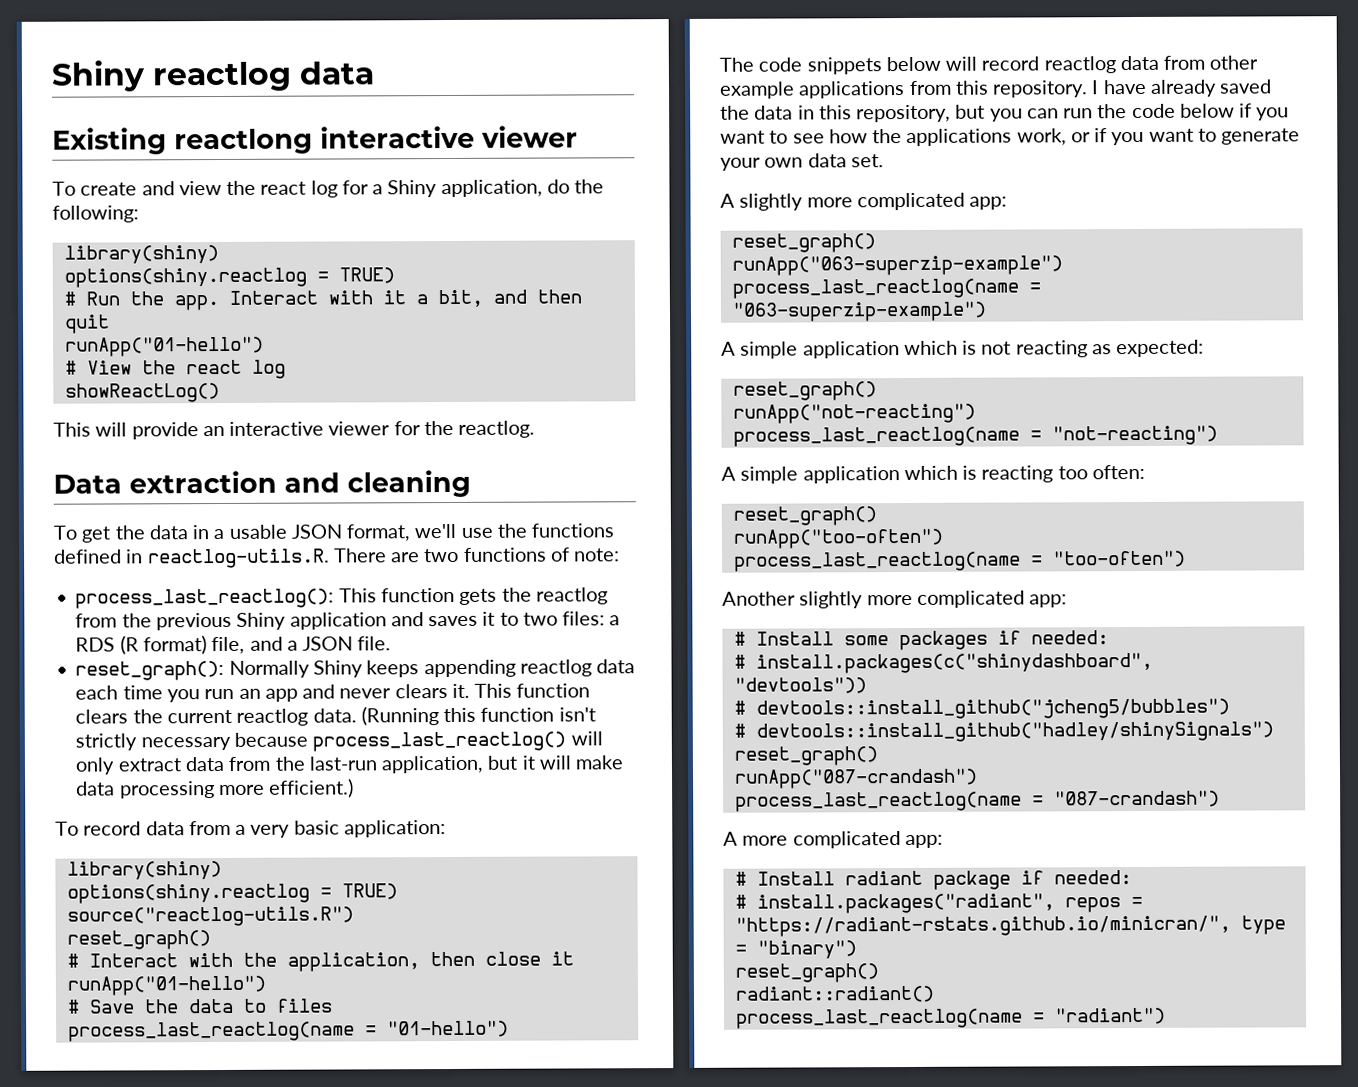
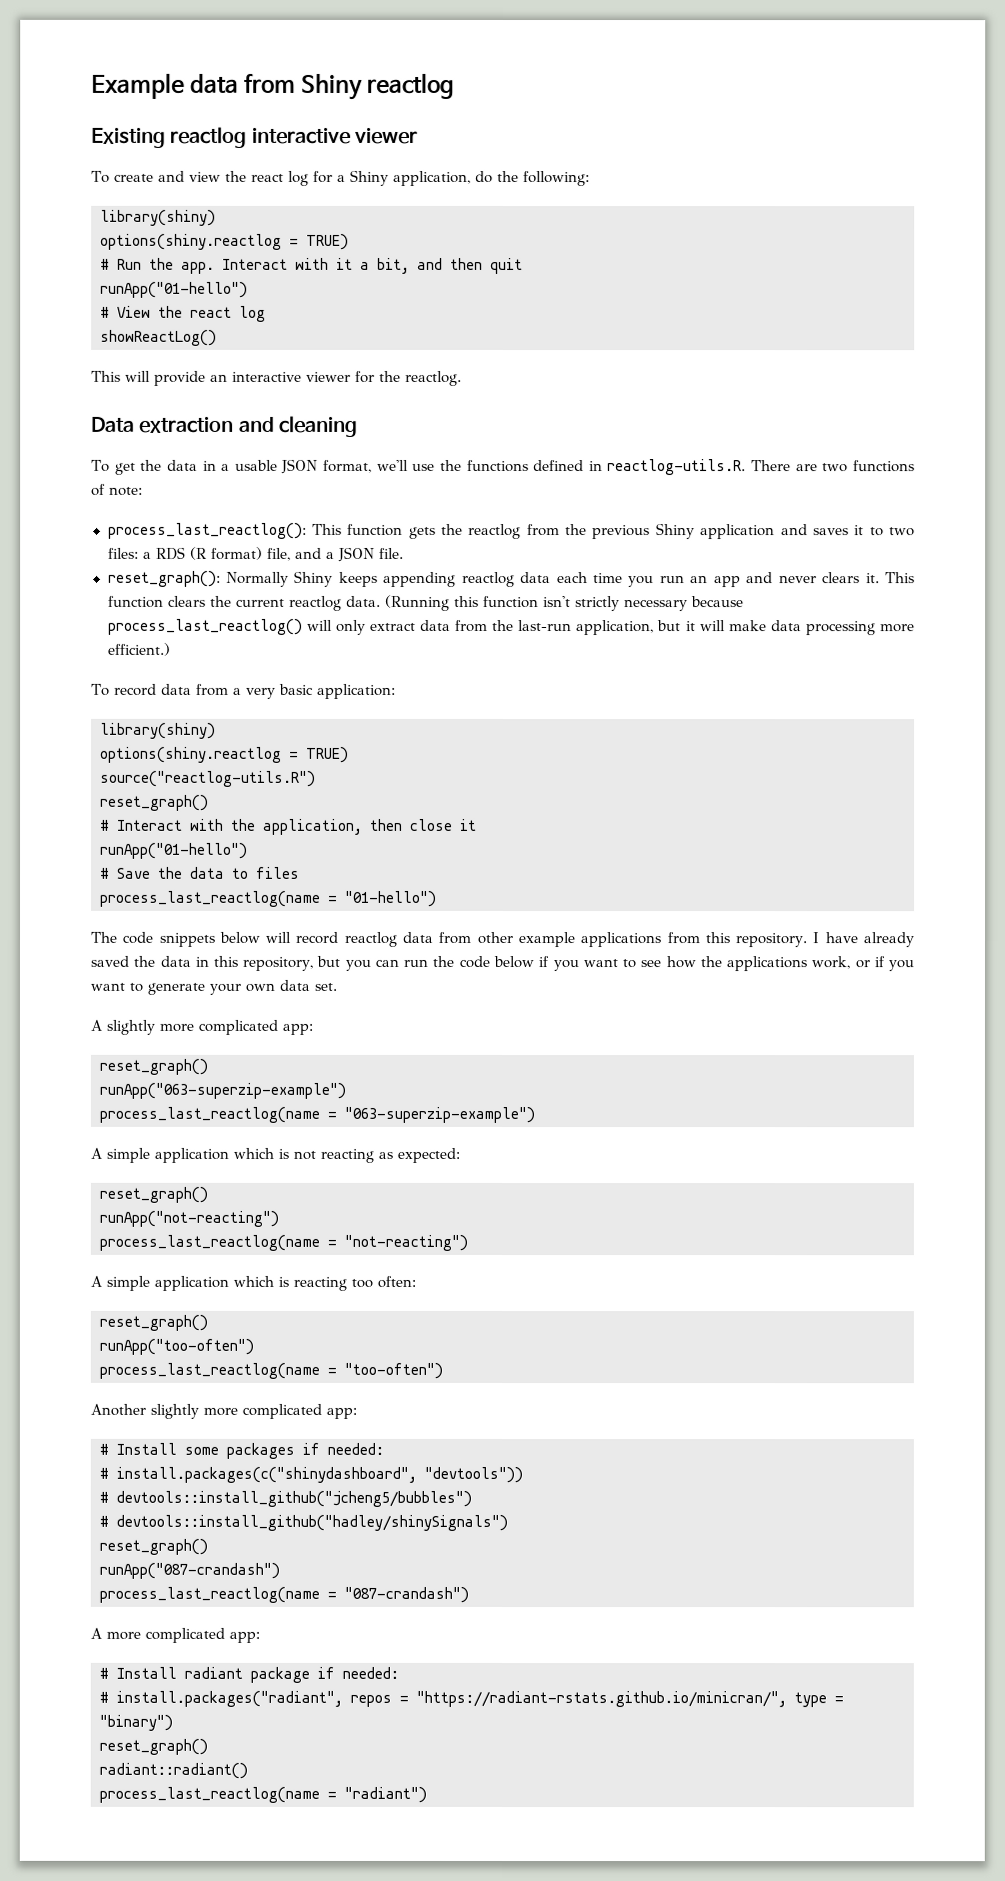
- Shiny reactlog data
+ Example data from Shiny reactlog
- Existing reactlong interactive viewer
+ Existing reactlog interactive viewer

